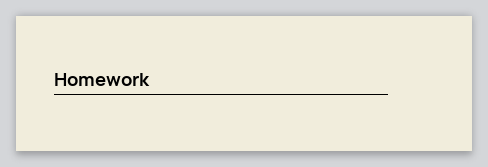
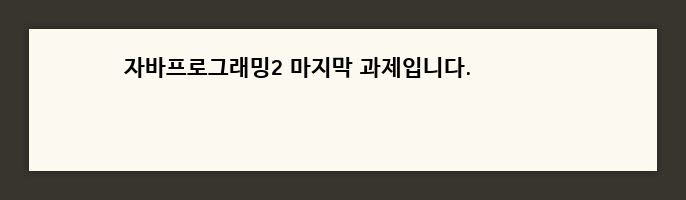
- Homework
+ 자바프로그래밍2 마지막 과제입니다.

